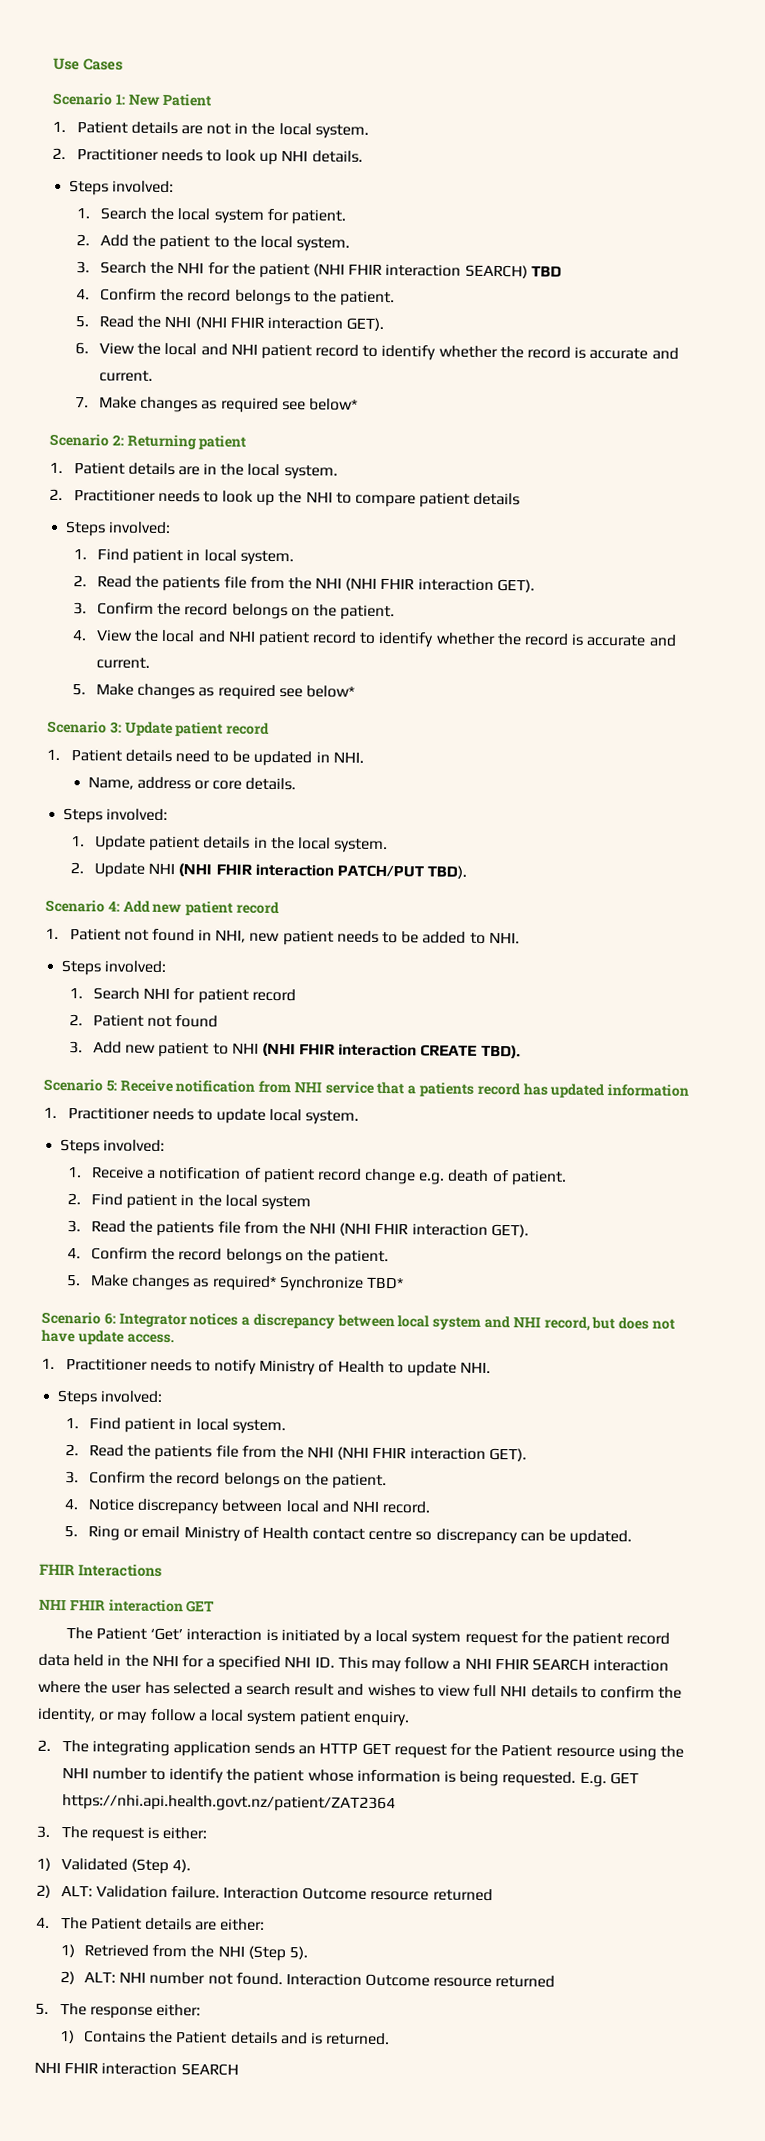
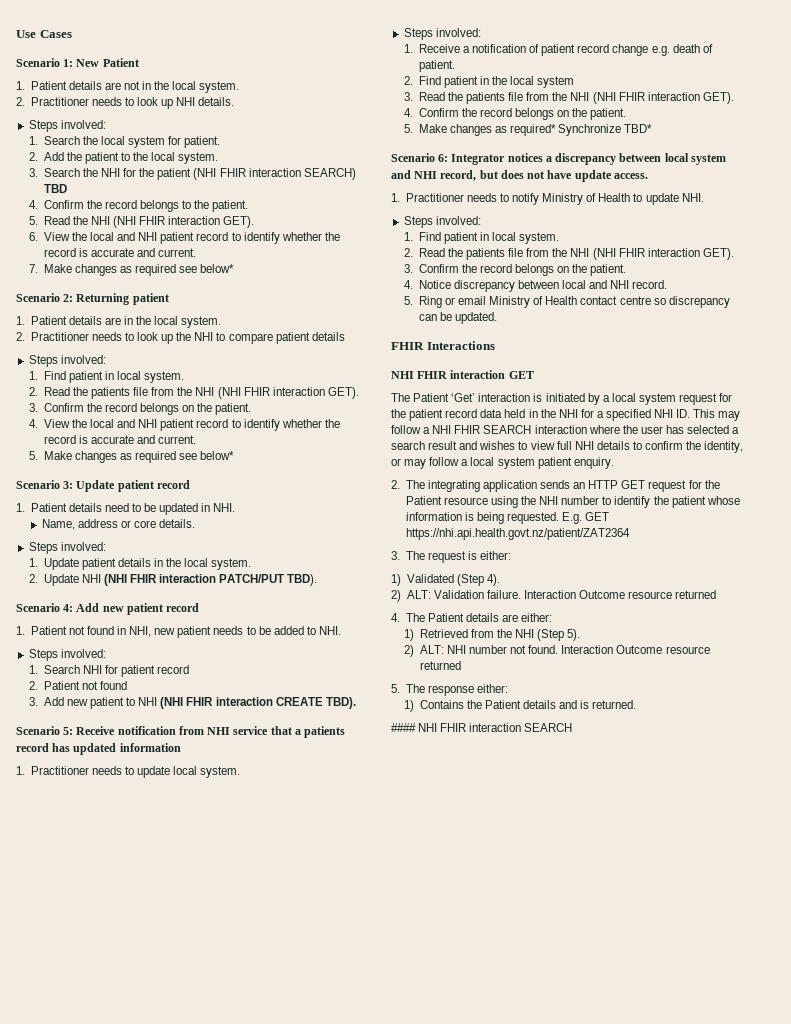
- NHI FHIR interaction SEARCH
+ #### NHI FHIR interaction SEARCH

